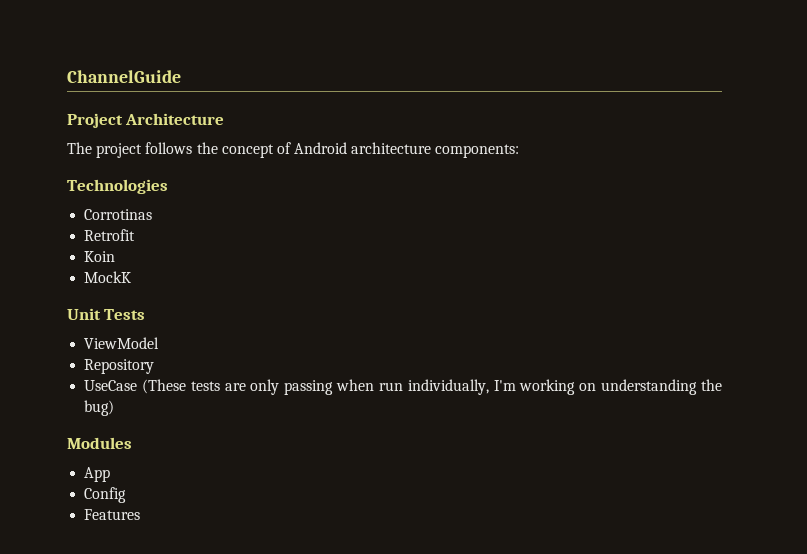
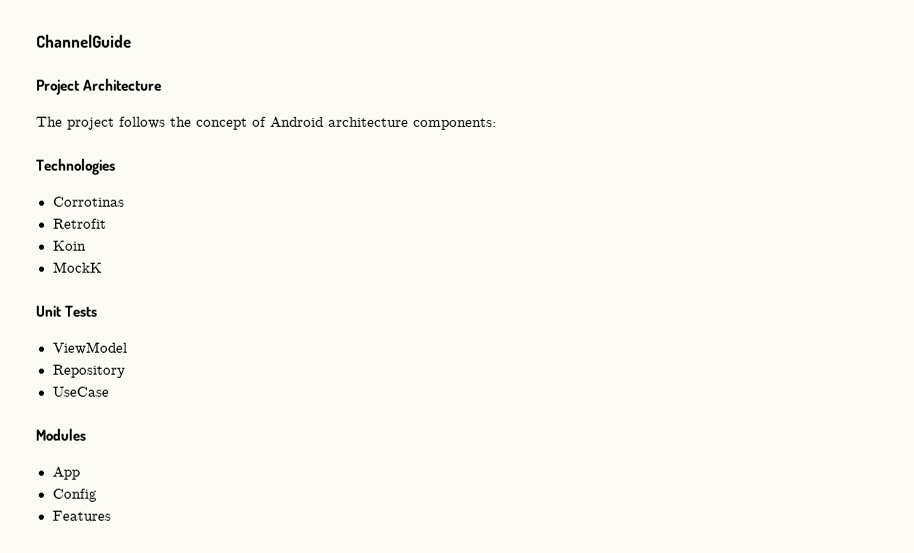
- UseCase (These tests are only passing when run individually, I'm working on understanding the bug)
+ UseCase

